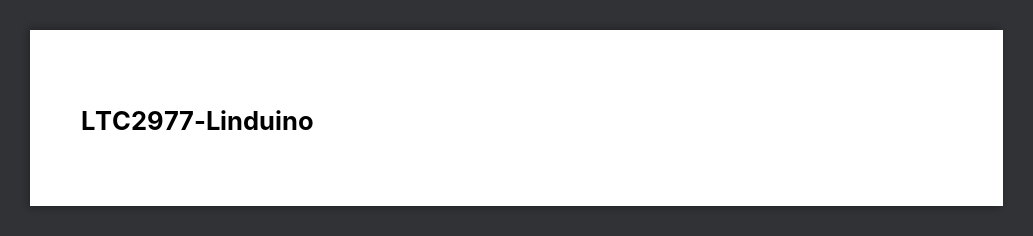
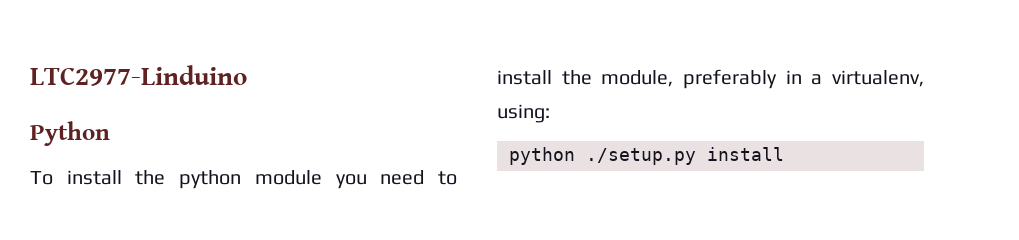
+ Python
+ To install the python module you need to install the module, preferably in a virtualenv, using:
+ python ./setup.py install

